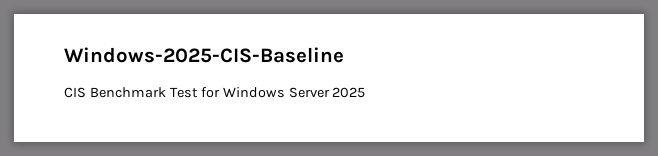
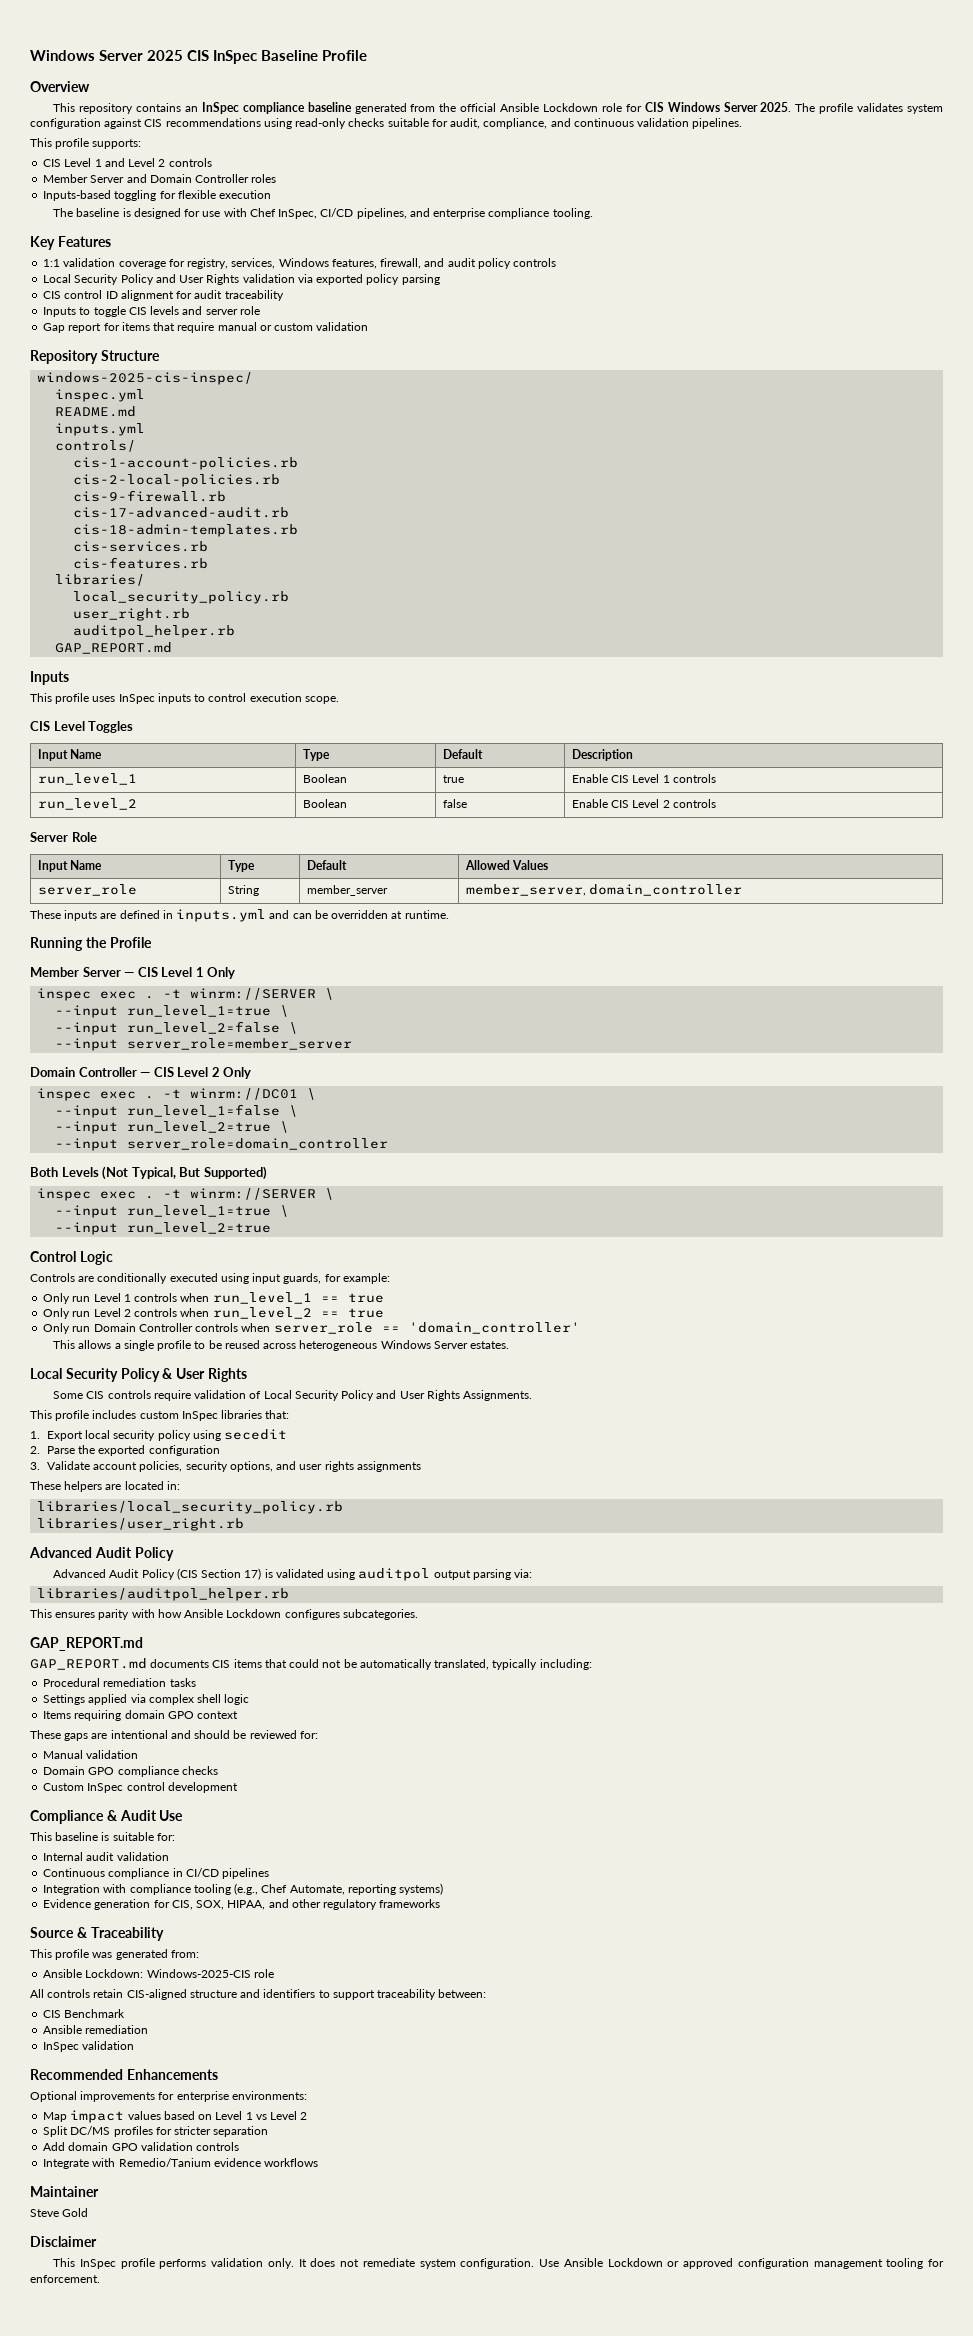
- Windows-2025-CIS-Baseline
- CIS Benchmark Test for Windows Server 2025
+ Windows Server 2025 CIS InSpec Baseline Profile
+ Overview
+ This repository contains an InSpec compliance baseline generated from the official Ansible Lockdown role for CIS Windows Server 2025. The profile validates system configuration against CIS recommendations using read-only checks suitable for audit, compliance, and continuous validation pipelines.
+ This profile supports:
+ CIS Level 1 and Level 2 controls
+ Member Server and Domain Controller roles
+ Inputs-based toggling for flexible execution
+ The baseline is designed for use with Chef InSpec, CI/CD pipelines, and enterprise compliance tooling.
+ Key Features
+ 1:1 validation coverage for registry, services, Windows features, firewall, and audit policy controls
+ Local Security Policy and User Rights validation via exported policy parsing
+ CIS control ID alignment for audit traceability
+ Inputs to toggle CIS levels and server role
+ Gap report for items that require manual or custom validation
+ Repository Structure
+ windows-2025-cis-inspec/
+ inspec.yml
+ README.md
+ inputs.yml
+ controls/
+ cis-1-account-policies.rb
+ cis-2-local-policies.rb
+ cis-9-firewall.rb
+ cis-17-advanced-audit.rb
+ cis-18-admin-templates.rb
+ cis-services.rb
+ cis-features.rb
+ libraries/
+ local_security_policy.rb
+ user_right.rb
+ auditpol_helper.rb
+ GAP_REPORT.md
+ Inputs
+ This profile uses InSpec inputs to control execution scope.
+ CIS Level Toggles
+ Input Name | Type | Default | Description
+ run_level_1 | Boolean | true | Enable CIS Level 1 controls
+ run_level_2 | Boolean | false | Enable CIS Level 2 controls
+ Server Role
+ Input Name | Type | Default | Allowed Values
+ server_role | String | member_server | member_server, domain_controller
+ These inputs are defined in inputs.yml and can be overridden at runtime.
+ Running the Profile
+ Member Server — CIS Level 1 Only
+ inspec exec . -t winrm://SERVER \
+ --input run_level_1=true \
+ --input run_level_2=false \
+ --input server_role=member_server
+ Domain Controller — CIS Level 2 Only
+ inspec exec . -t winrm://DC01 \
+ --input run_level_1=false \
+ --input run_level_2=true \
+ --input server_role=domain_controller
+ Both Levels (Not Typical, But Supported)
+ inspec exec . -t winrm://SERVER \
+ --input run_level_1=true \
+ --input run_level_2=true
+ Control Logic
+ Controls are conditionally executed using input guards, for example:
+ Only run Level 1 controls when run_level_1 == true
+ Only run Level 2 controls when run_level_2 == true
+ Only run Domain Controller controls when server_role == 'domain_controller'
+ This allows a single profile to be reused across heterogeneous Windows Server estates.
+ Local Security Policy & User Rights
+ Some CIS controls require validation of Local Security Policy and User Rights Assignments.
+ This profile includes custom InSpec libraries that:
+ 1. Export local security policy using secedit
+ 2. Parse the exported configuration
+ 3. Validate account policies, security options, and user rights assignments
+ These helpers are located in:
+ libraries/local_security_policy.rb
+ libraries/user_right.rb
+ Advanced Audit Policy
+ Advanced Audit Policy (CIS Section 17) is validated using auditpol output parsing via:
+ libraries/auditpol_helper.rb
+ This ensures parity with how Ansible Lockdown configures subcategories.
+ GAP_REPORT.md
+ GAP_REPORT.md documents CIS items that could not be automatically translated, typically including:
+ Procedural remediation tasks
+ Settings applied via complex shell logic
+ Items requiring domain GPO context
+ These gaps are intentional and should be reviewed for:
+ Manual validation
+ Domain GPO compliance checks
+ Custom InSpec control development
+ Compliance & Audit Use
+ This baseline is suitable for:
+ Internal audit validation
+ Continuous compliance in CI/CD pipelines
+ Integration with compliance tooling (e.g., Chef Automate, reporting systems)
+ Evidence generation for CIS, SOX, HIPAA, and other regulatory frameworks
+ Source & Traceability
+ This profile was generated from:
+ Ansible Lockdown: Windows-2025-CIS role
+ All controls retain CIS-aligned structure and identifiers to support traceability between:
+ CIS Benchmark
+ Ansible remediation
+ InSpec validation
+ Recommended Enhancements
+ Optional improvements for enterprise environments:
+ Map impact values based on Level 1 vs Level 2
+ Split DC/MS profiles for stricter separation
+ Add domain GPO validation controls
+ Integrate with Remedio/Tanium evidence workflows
+ Maintainer
+ Steve Gold
+ Disclaimer
+ This InSpec profile performs validation only. It does not remediate system configuration. Use Ansible Lockdown or approved configuration management tooling for enforcement.

